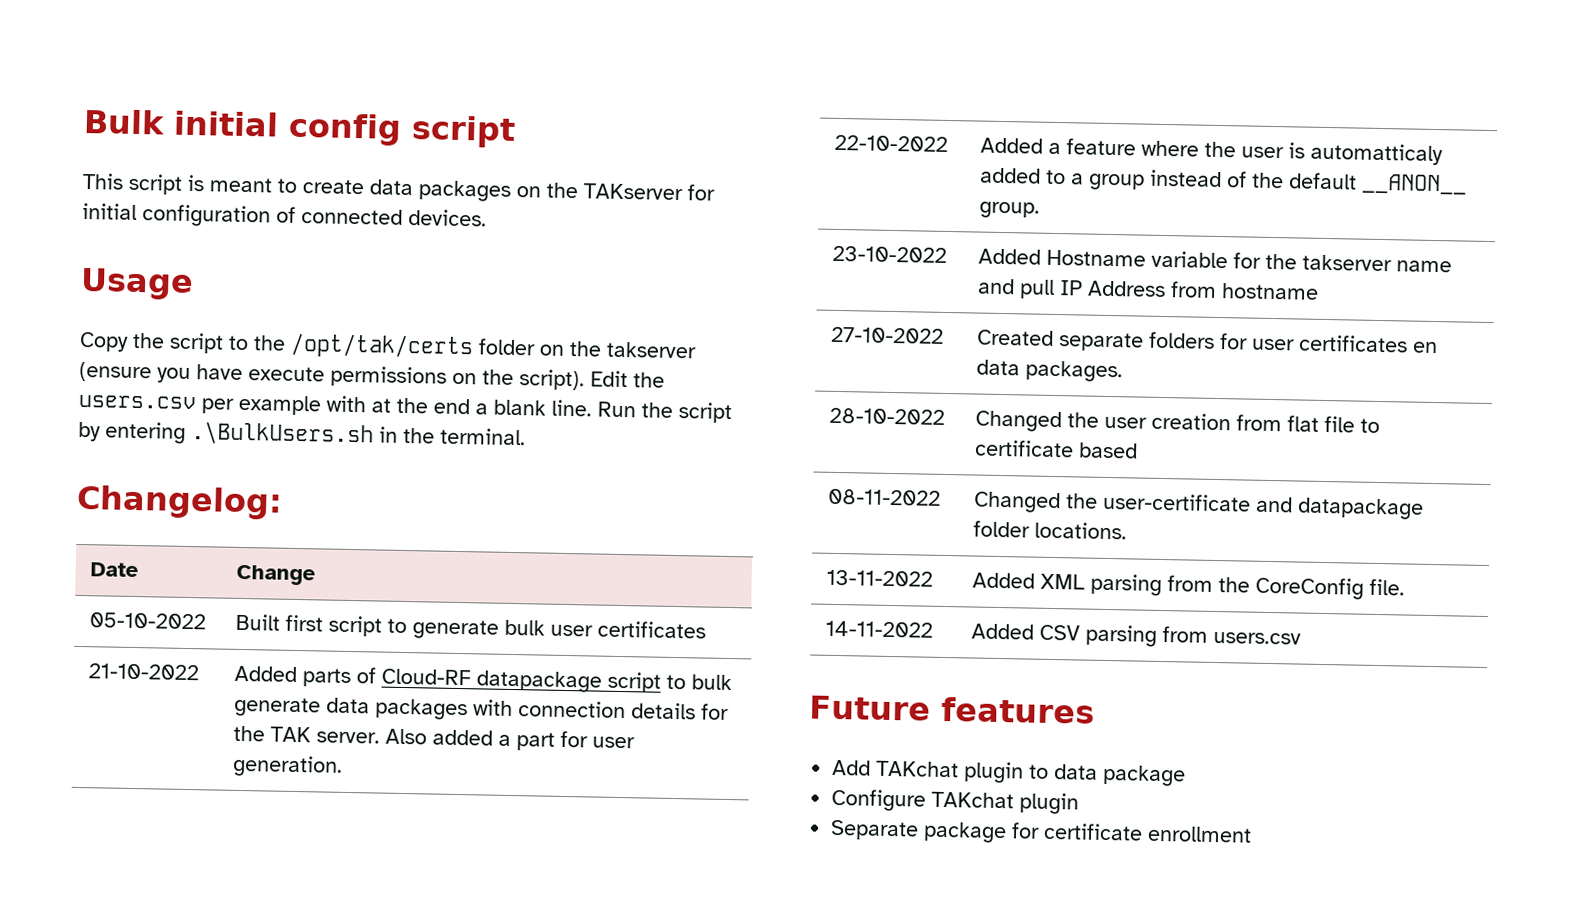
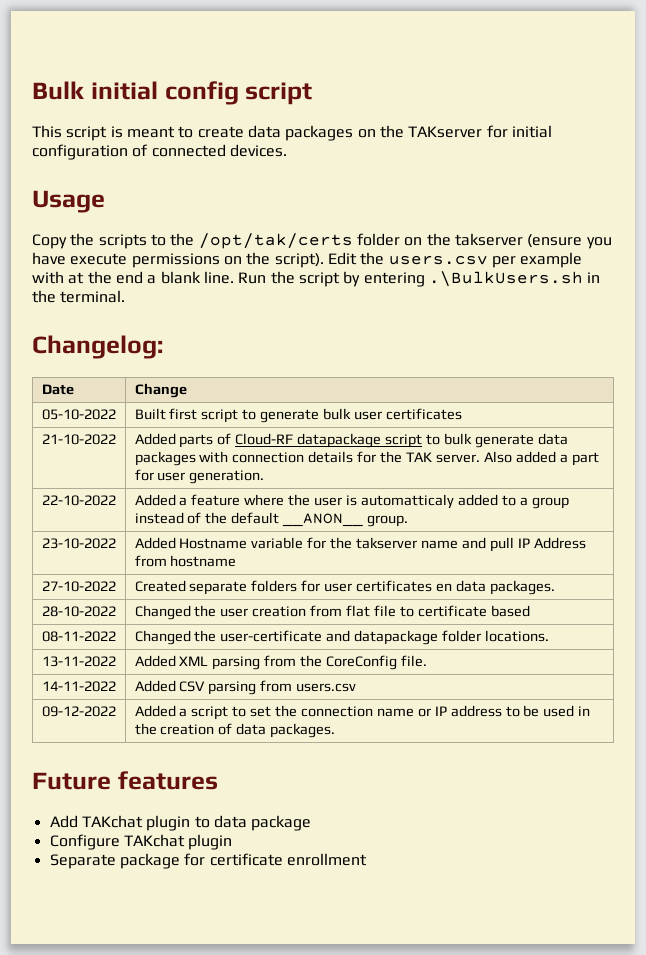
- Copy the script to the /opt/tak/certs folder on the takserver (ensure you have execute permissions on the script).
+ Copy the scripts to the /opt/tak/certs folder on the takserver (ensure you have execute permissions on the script).
+ 09-12-2022 | Added a script to set the connection name or IP address to be used in the creation of data packages.

